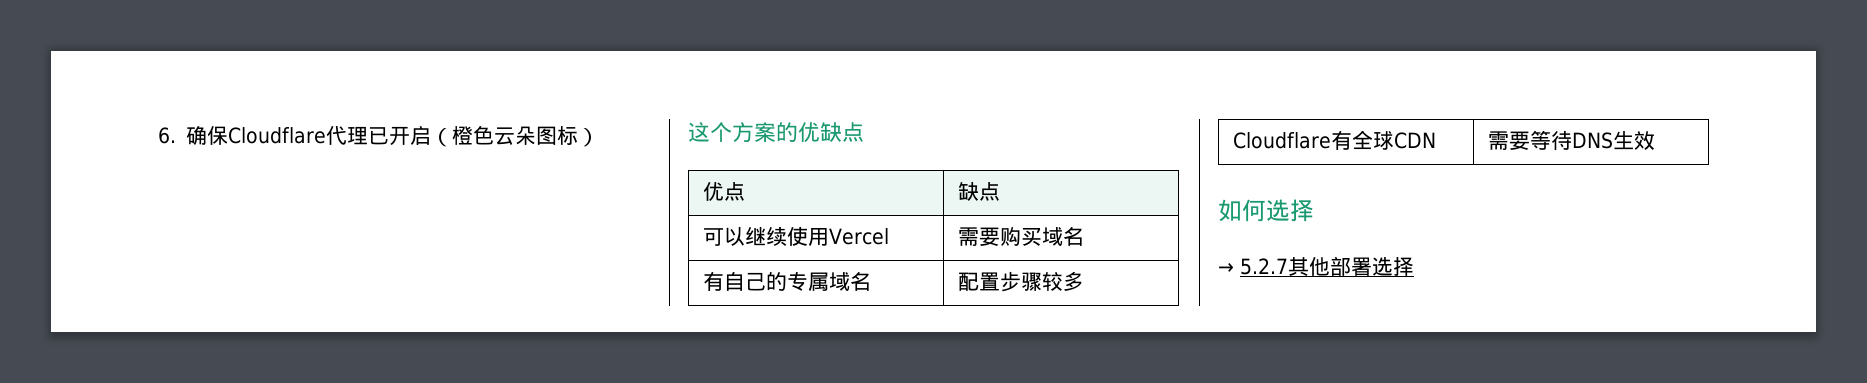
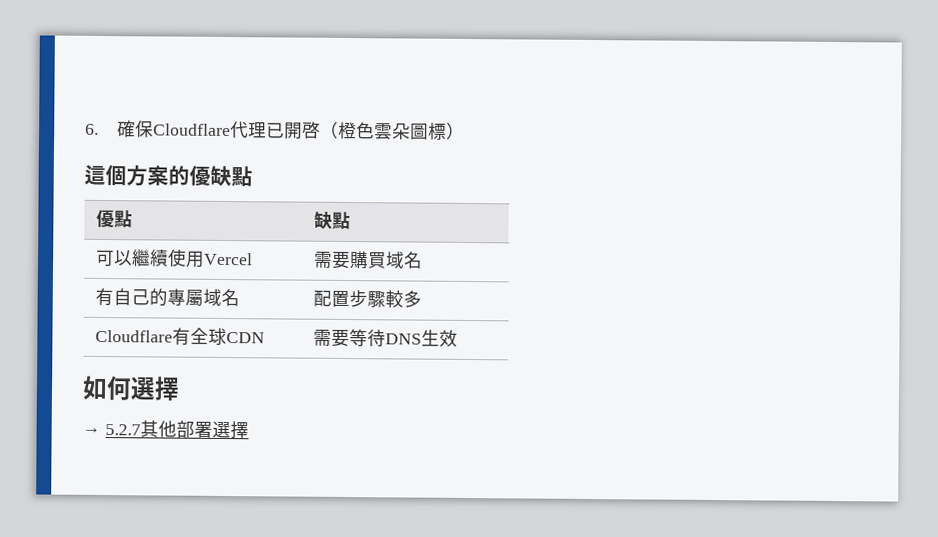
- 6.确保Cloudflare代理已开启（橙色云朵图标）
- 这个方案的优缺点
- 优点 | 缺点
+ 6.確保Cloudflare代理已開啓（橙色雲朵圖標）
+ 這個方案的優缺點
+ 優點 | 缺點
- 可以继续使用Vercel | 需要购买域名
+ 可以繼續使用Vercel | 需要購買域名
- 有自己的专属域名 | 配置步骤较多
+ 有自己的專屬域名 | 配置步驟較多
- 如何选择
+ 如何選擇
- → 5.2.7其他部署选择
+ → 5.2.7其他部署選擇

